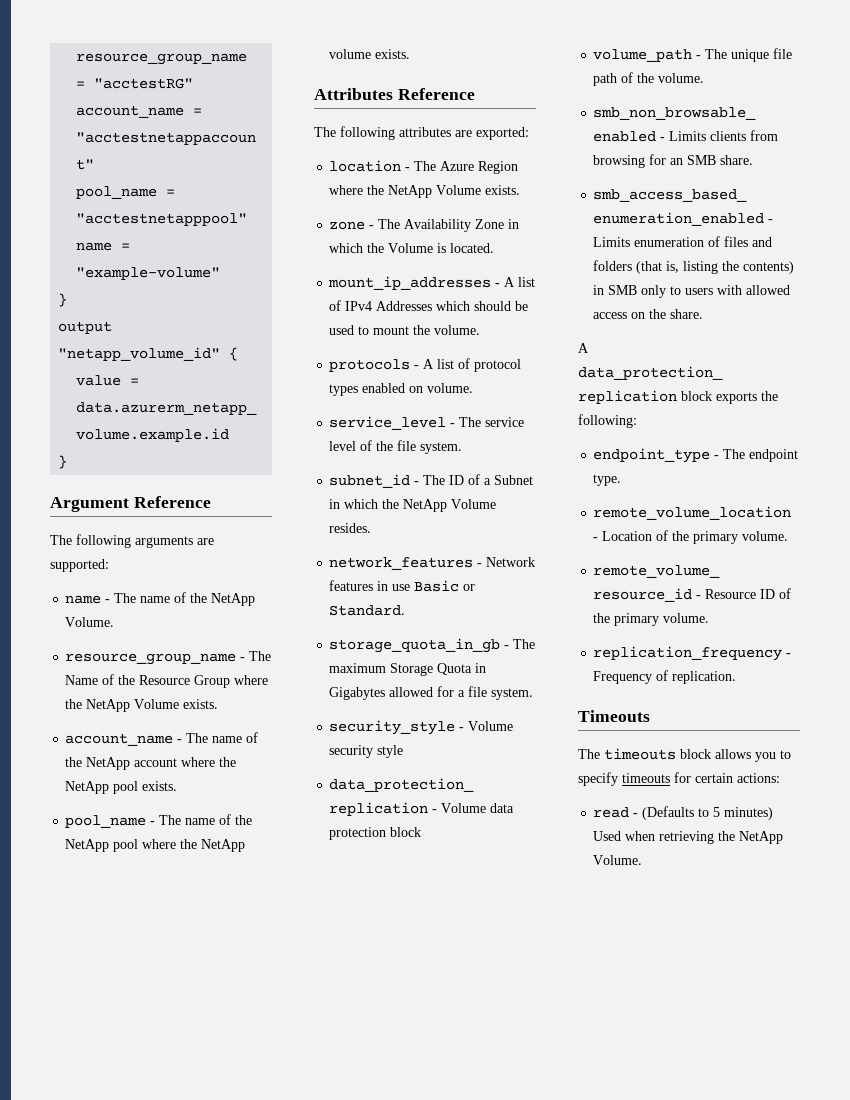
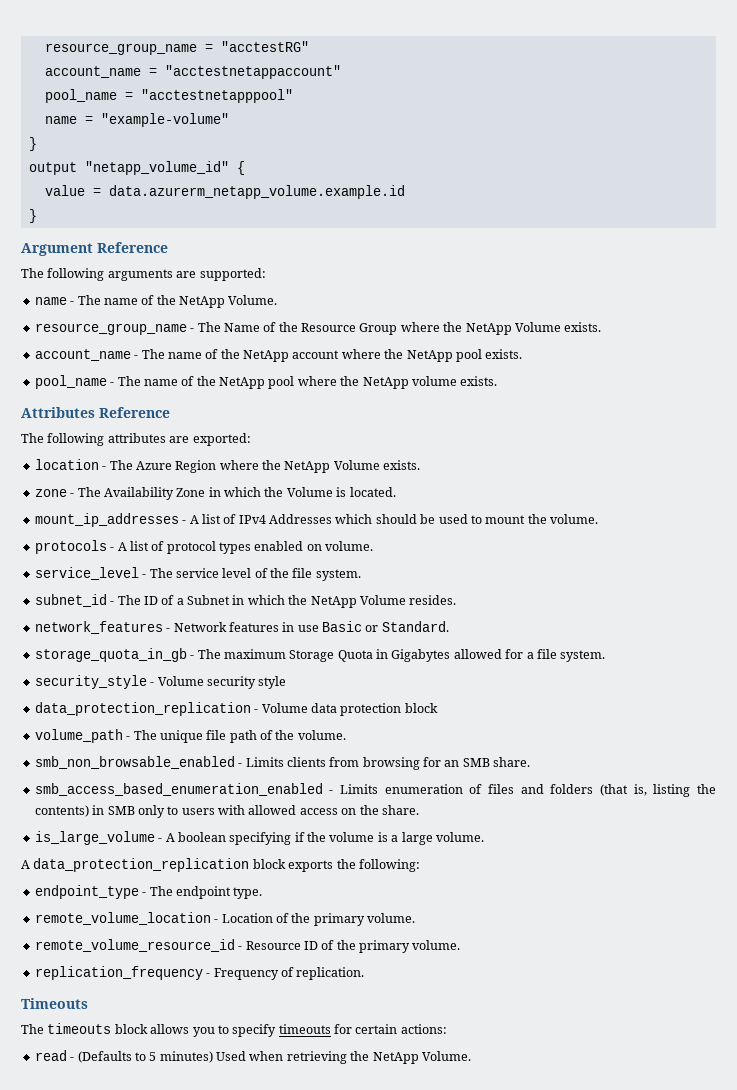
+ is_large_volume - A boolean specifying if the volume is a large volume.

